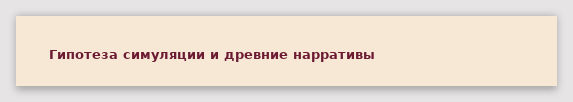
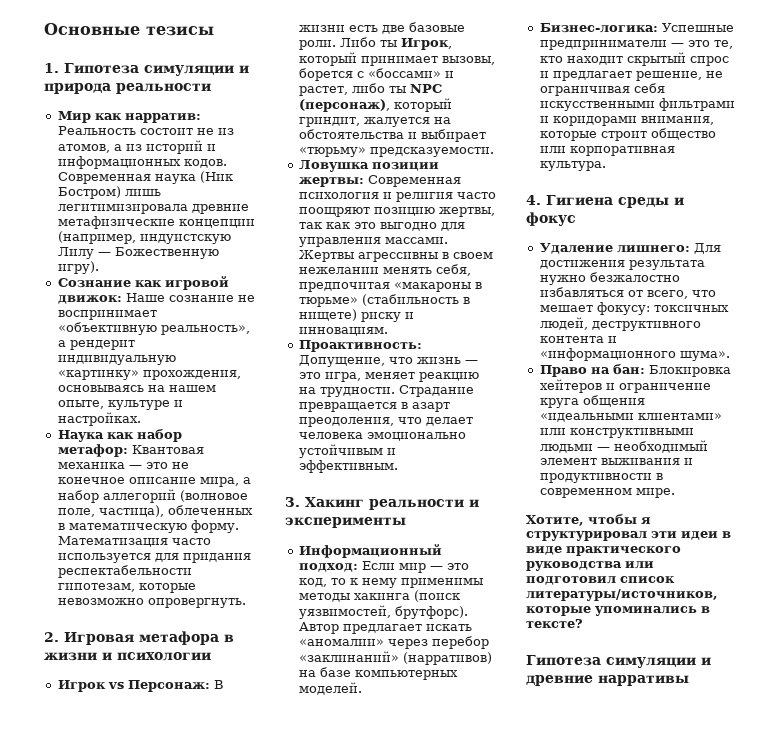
+ Основные тезисы
+ 1. Гипотеза симуляции и природа реальности
+ Мир как нарратив: Реальность состоит не из атомов, а из историй и информационных кодов. Современная наука (Ник Бостром) лишь легитимизировала древние метафизические концепции (например, индуистскую Лилу — Божественную игру).
+ Сознание как игровой движок: Наше сознание не воспринимает «объективную реальность», а рендерит индивидуальную «картинку» прохождения, основываясь на нашем опыте, культуре и настройках.
+ Наука как набор метафор: Квантовая механика — это не конечное описание мира, а набор аллегорий (волновое поле, частица), облеченных в математическую форму. Математизация часто используется для придания респектабельности гипотезам, которые невозможно опровергнуть.
+ 2. Игровая метафора в жизни и психологии
+ Игрок vs Персонаж: В жизни есть две базовые роли. Либо ты Игрок, который принимает вызовы, борется с «боссами» и растет, либо ты NPC (персонаж), который гриндит, жалуется на обстоятельства и выбирает «тюрьму» предсказуемости.
+ Ловушка позиции жертвы: Современная психология и религия часто поощряют позицию жертвы, так как это выгодно для управления массами. Жертвы агрессивны в своем нежелании менять себя, предпочитая «макароны в тюрьме» (стабильность в нищете) риску и инновациям.
+ Проактивность: Допущение, что жизнь — это игра, меняет реакцию на трудности. Страдание превращается в азарт преодоления, что делает человека эмоционально устойчивым и эффективным.
+ 3. Хакинг реальности и эксперименты
+ Информационный подход: Если мир — это код, то к нему применимы методы хакинга (поиск уязвимостей, брутфорс). Автор предлагает искать «аномалии» через перебор «заклинаний» (нарративов) на базе компьютерных моделей.
+ Бизнес-логика: Успешные предприниматели — это те, кто находит скрытый спрос и предлагает решение, не ограничивая себя искусственными фильтрами и коридорами внимания, которые строит общество или корпоративная культура.
+ 4. Гигиена среды и фокус
+ Удаление лишнего: Для достижения результата нужно безжалостно избавляться от всего, что мешает фокусу: токсичных людей, деструктивного контента и «информационного шума».
+ Право на бан: Блокировка хейтеров и ограничение круга общения «идеальными клиентами» или конструктивными людьми — необходимый элемент выживания и продуктивности в современном мире.
+ Хотите, чтобы я структурировал эти идеи в виде практического руководства или подготовил список литературы/источников, которые упоминались в тексте?

